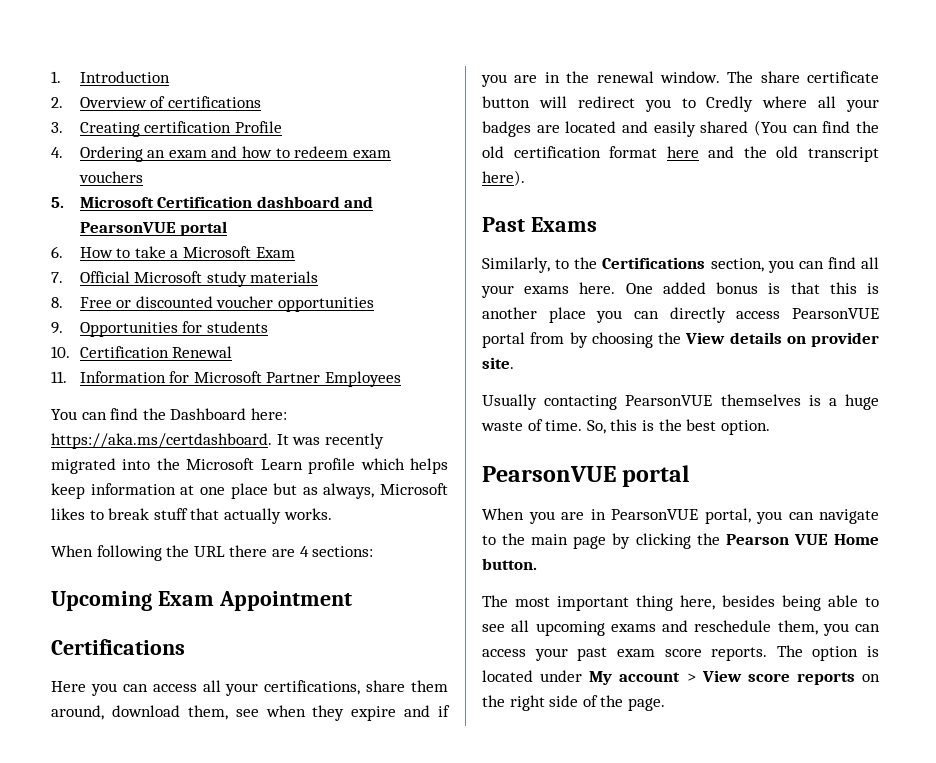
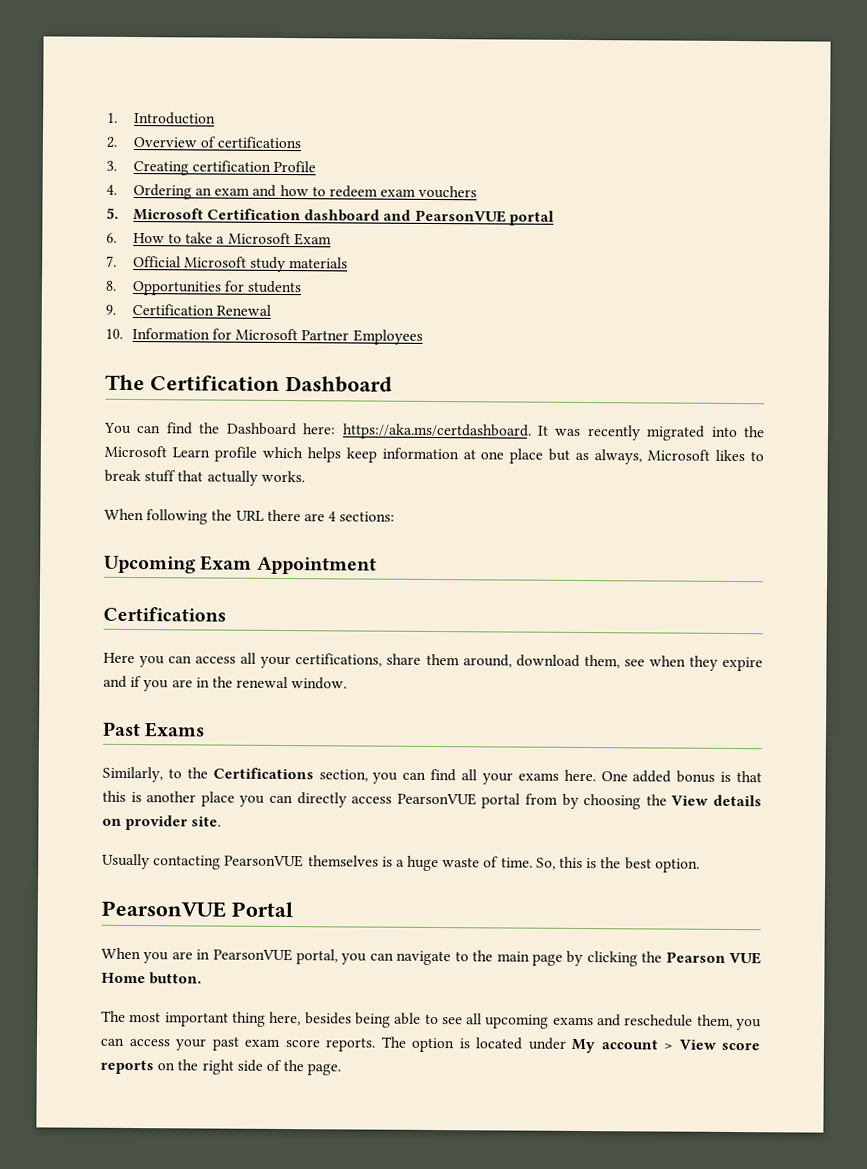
- 8. Free or discounted voucher opportunities
- 9. Opportunities for students
+ 8. Opportunities for students
- 10. Certification Renewal
+ 9. Certification Renewal
- 11. Information for Microsoft Partner Employees
+ 10. Information for Microsoft Partner Employees
+ The Certification Dashboard
- The share certificate button will redirect you to Credly where all your badges are located and easily shared (You can find the old certification format here and the old transcript here).
  So, this is the best option.
- PearsonVUE portal
+ PearsonVUE Portal

